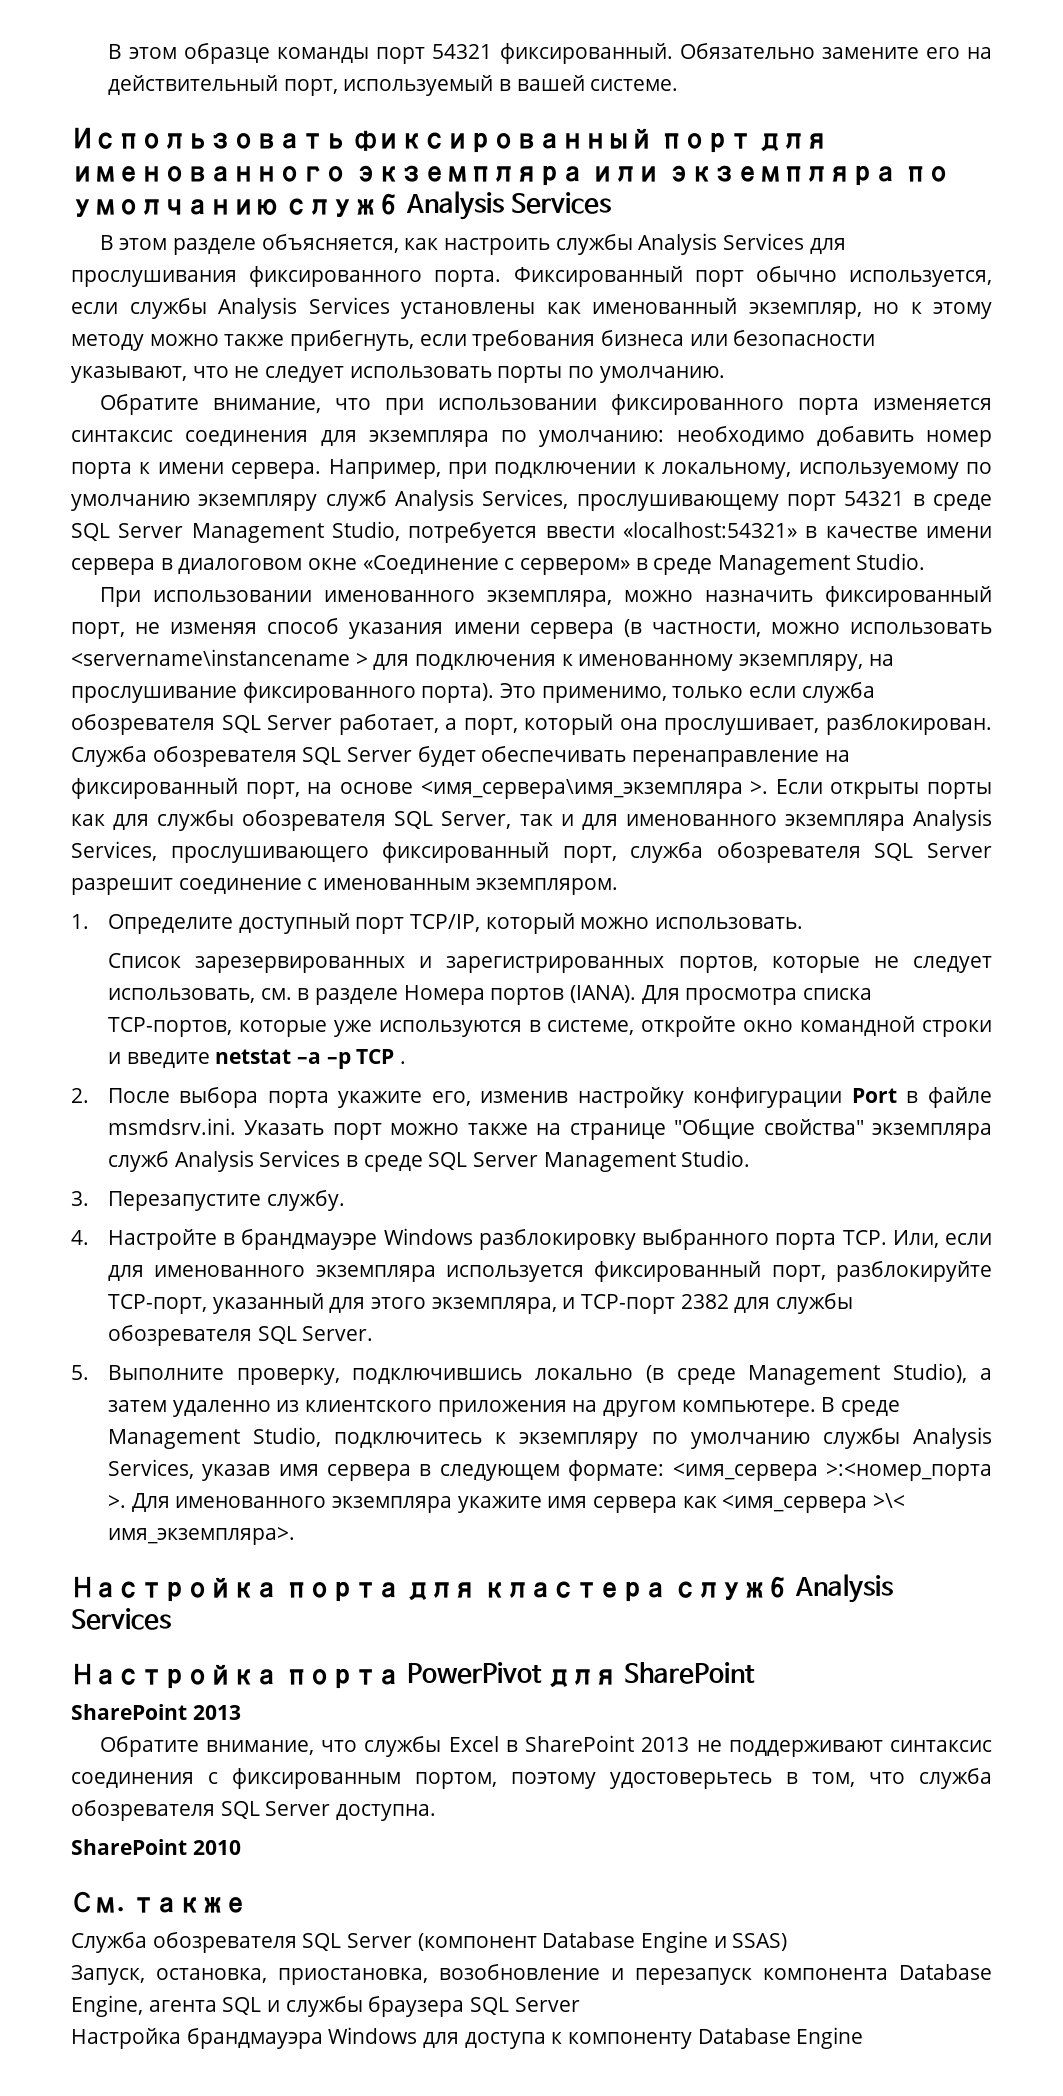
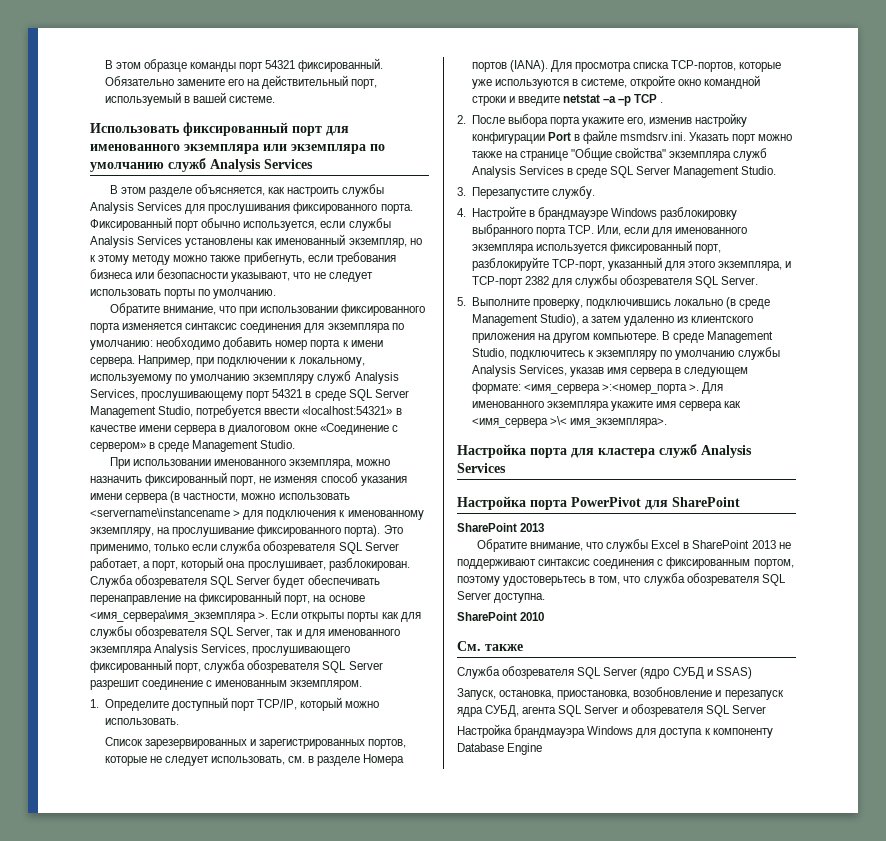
- Служба обозревателя SQL Server (компонент Database Engine и SSAS)
+ Служба обозревателя SQL Server (ядро СУБД и SSAS)
- Запуск, остановка, приостановка, возобновление и перезапуск компонента Database Engine, агента SQL и службы браузера SQL Server
+ Запуск, остановка, приостановка, возобновление и перезапуск ядра СУБД, агента SQL Server и обозревателя SQL Server

